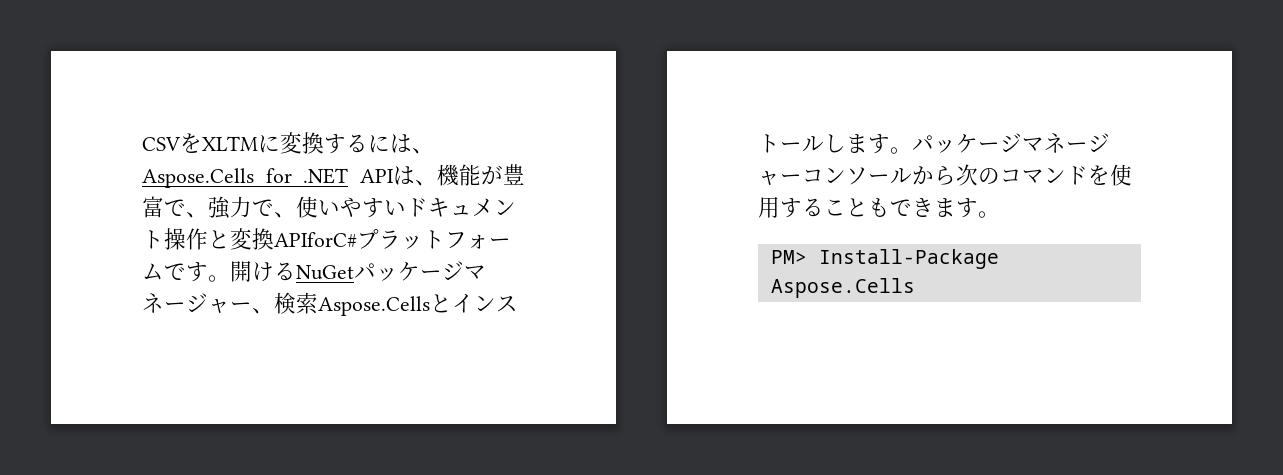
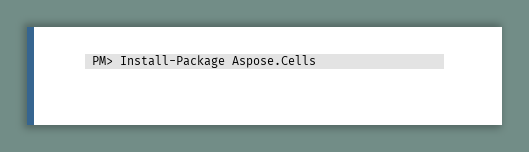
- CSVをXLTMに変換するには、Aspose.Cells for .NET APIは、機能が豊富で、強力で、使いやすいドキュメント操作と変換APIforC#プラットフォームです。開けるNuGetパッケージマネージャー、検索Aspose.Cellsとインストールします。パッケージマネージャーコンソールから次のコマンドを使用することもできます。

